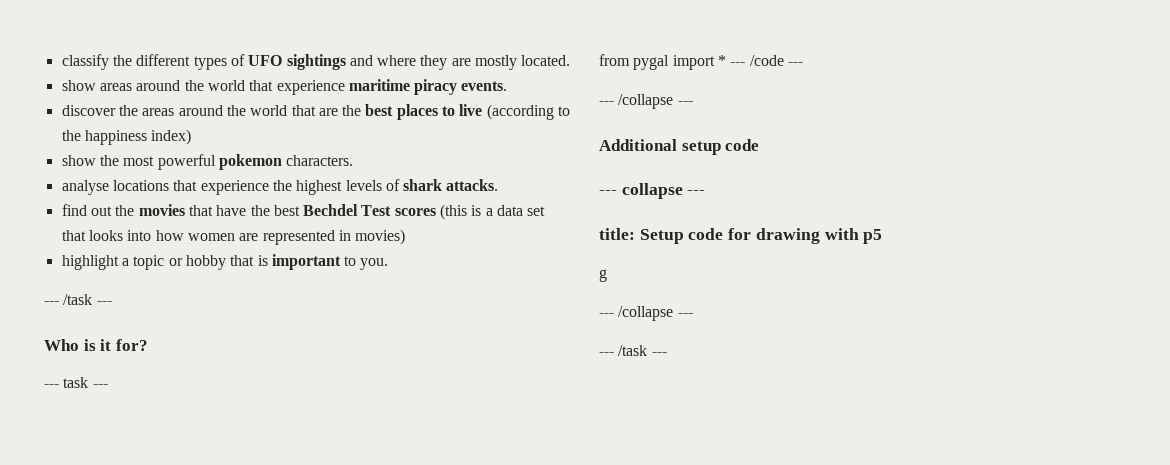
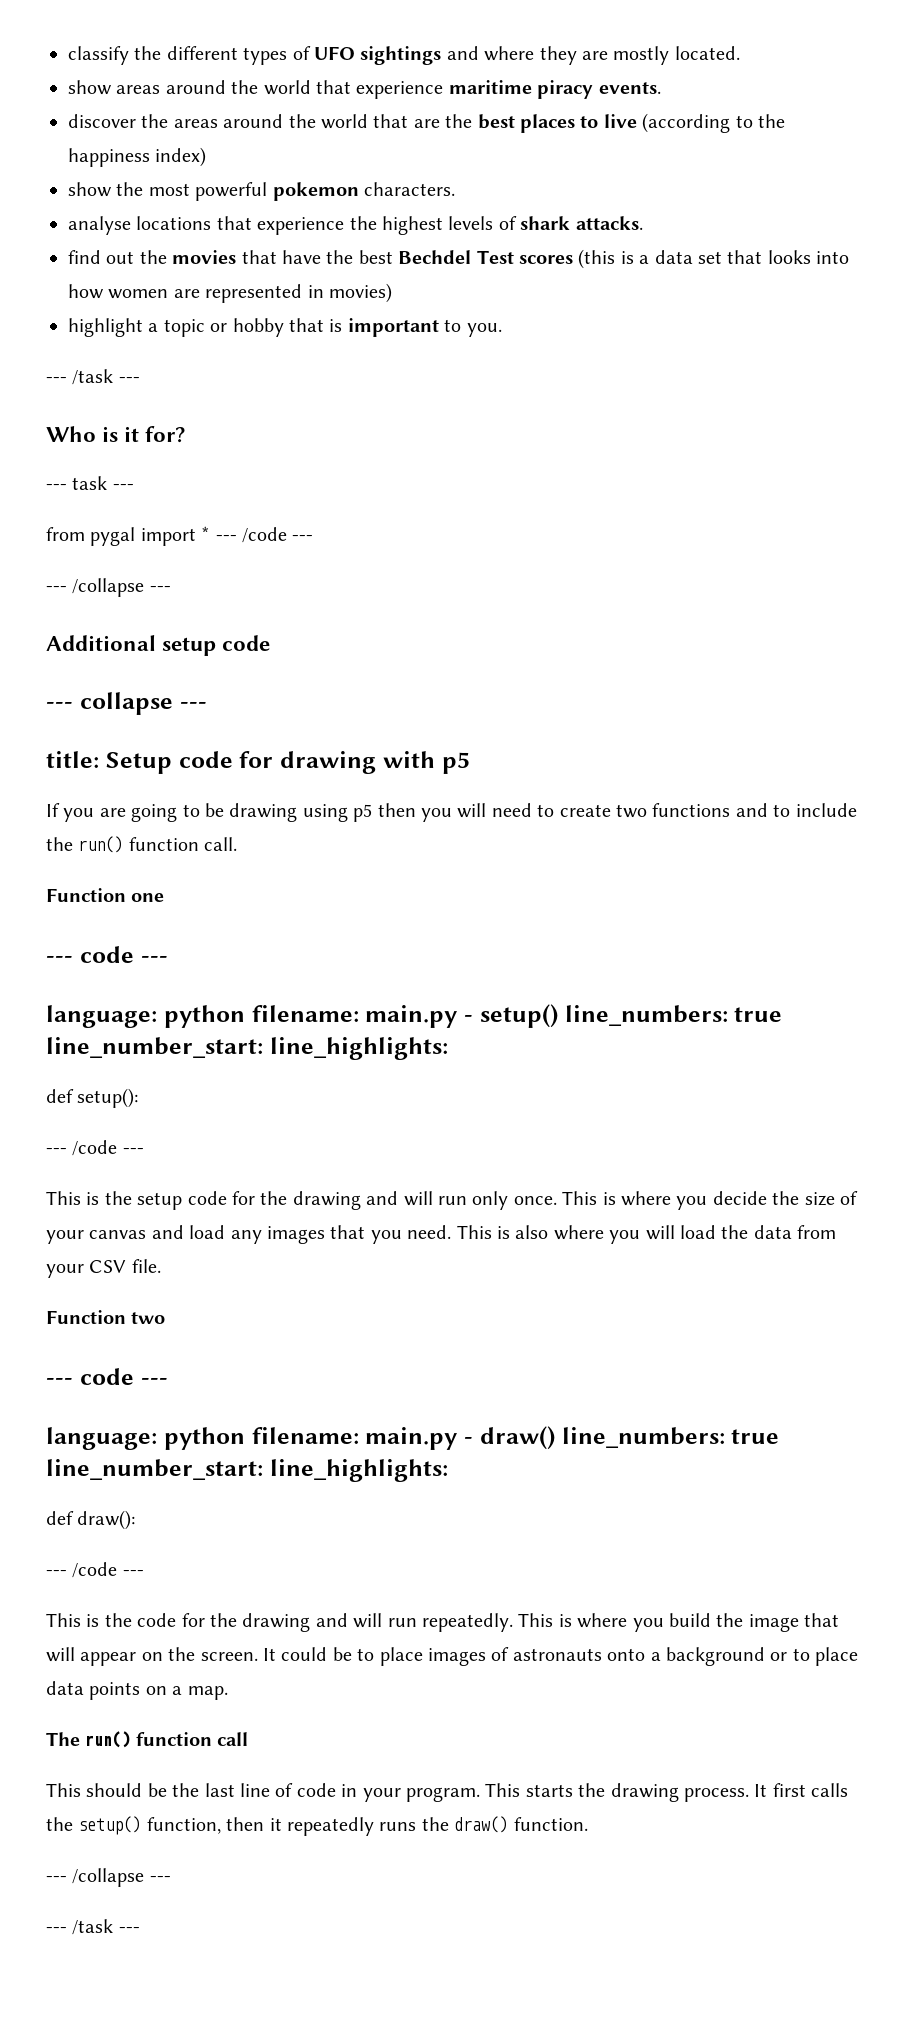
- g
+ If you are going to be drawing using p5 then you will need to create two functions and to include the run() function call.
+ Function one
+ --- code ---
+ language: python filename: main.py - setup() line_numbers: true line_number_start: line_highlights:
+ def setup():
+ --- /code ---
+ This is the setup code for the drawing and will run only once. This is where you decide the size of your canvas and load any images that you need. This is also where you will load the data from your CSV file.
+ Function two
+ --- code ---
+ language: python filename: main.py - draw() line_numbers: true line_number_start: line_highlights:
+ def draw():
+ --- /code ---
+ This is the code for the drawing and will run repeatedly. This is where you build the image that will appear on the screen. It could be to place images of astronauts onto a background or to place data points on a map.
+ The run() function call
+ This should be the last line of code in your program. This starts the drawing process. It first calls the setup() function, then it repeatedly runs the draw() function.

